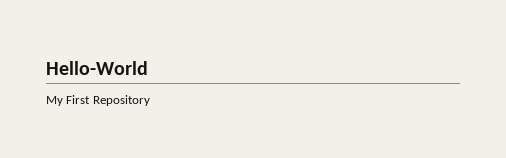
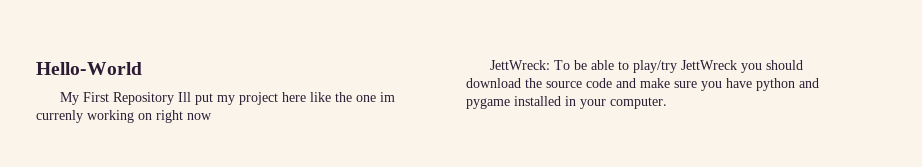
- My First Repository
+ My First Repository Ill put my project here like the one im currenly working on right now
+ JettWreck: To be able to play/try JettWreck you should download the source code and make sure you have python and pygame installed in your computer.

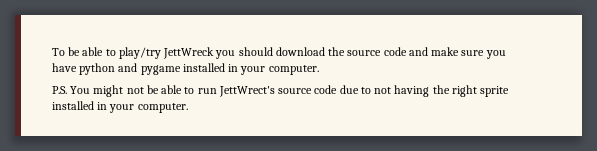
- Hello-World
- My First Repository Ill put my project here like the one im currenly working on right now
- JettWreck: To be able to play/try JettWreck you should download the source code and make sure you have python and pygame installed in your computer.
+ To be able to play/try JettWreck you should download the source code and make sure you have python and pygame installed in your computer.
+ P.S. You might not be able to run JettWrect's source code due to not having the right sprite installed in your computer.

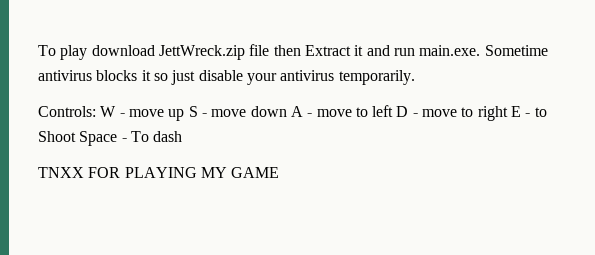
- To be able to play/try JettWreck you should download the source code and make sure you have python and pygame installed in your computer.
- P.S. You might not be able to run JettWrect's source code due to not having the right sprite installed in your computer.
+ To play download JettWreck.zip file then Extract it and run main.exe. Sometime antivirus blocks it so just disable your antivirus temporarily.
+ Controls: W - move up S - move down A - move to left D - move to right E - to Shoot Space - To dash
+ TNXX FOR PLAYING MY GAME

